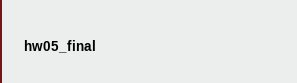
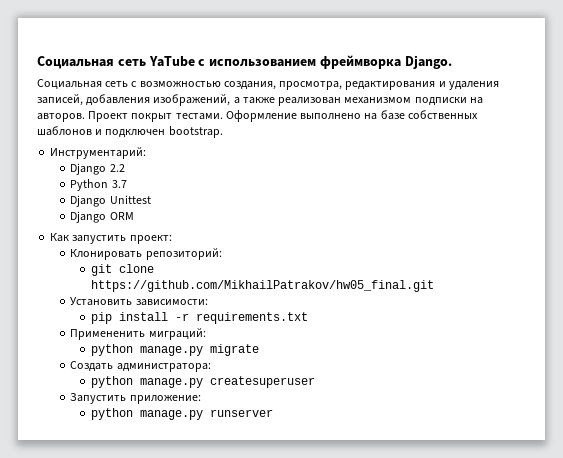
- hw05_final
+ Социальная сеть YaTube с использованием фреймворка Django.
+ Социальная сеть с возможностью создания, просмотра, редактирования и удаления записей, добавления изображений, а также реализован механизмом подписки на авторов. Проект покрыт тестами. Оформление выполнено на базе собственных шаблонов и подключен bootstrap.
+ Инструментарий:
+ Django 2.2
+ Python 3.7
+ Django Unittest
+ Django ORM
+ Как запустить проект:
+ Клонировать репозиторий:
+ git clone https://github.com/MikhailPatrakov/hw05_final.git
+ Установить зависимости:
+ pip install -r requirements.txt
+ Примененить миграций:
+ python manage.py migrate
+ Создать администратора:
+ python manage.py createsuperuser
+ Запустить приложение:
+ python manage.py runserver

